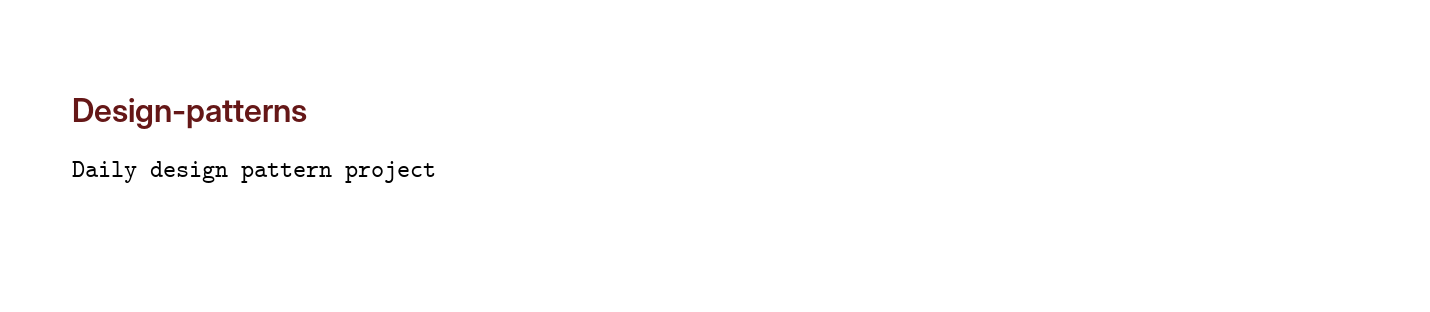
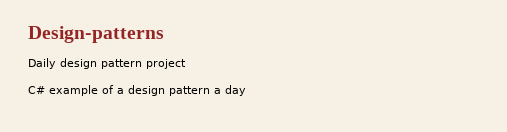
+ C# example of a design pattern a day

